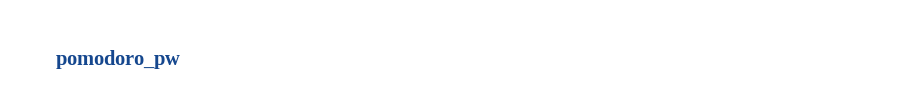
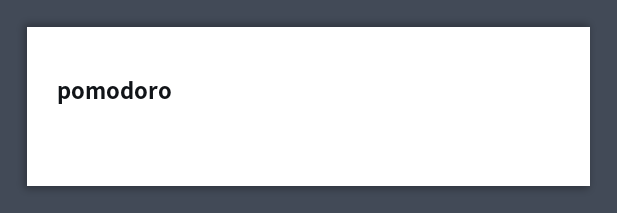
- pomodoro_pw
+ pomodoro

